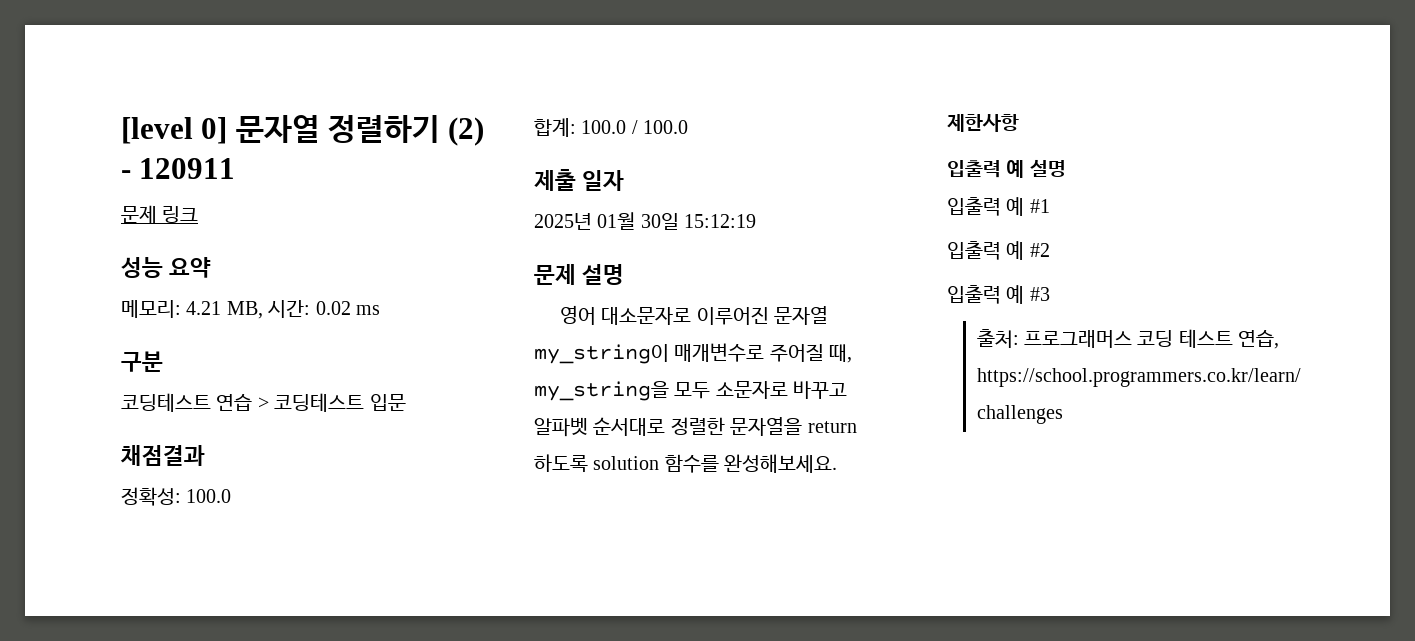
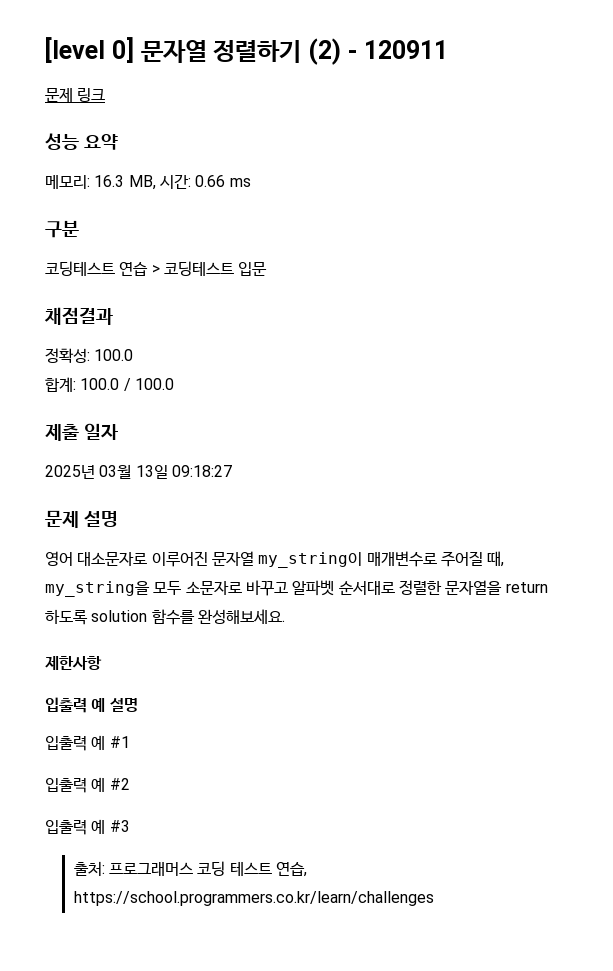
- 메모리: 4.21 MB, 시간: 0.02 ms
+ 메모리: 16.3 MB, 시간: 0.66 ms
- 2025년 01월 30일 15:12:19
+ 2025년 03월 13일 09:18:27

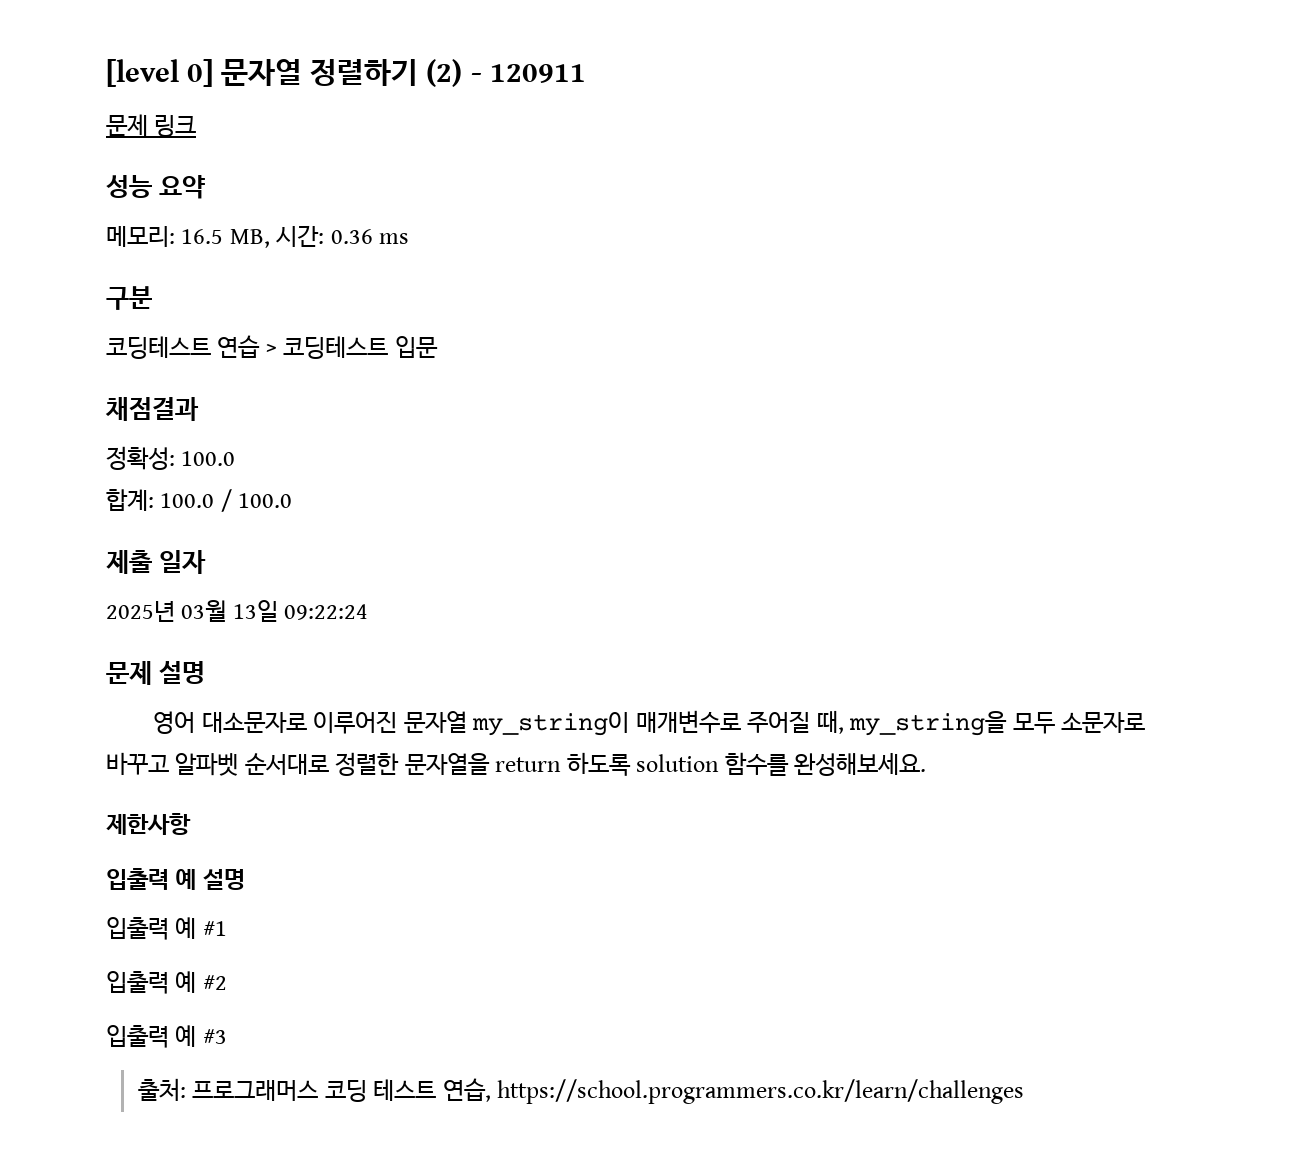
- 메모리: 16.3 MB, 시간: 0.66 ms
+ 메모리: 16.5 MB, 시간: 0.36 ms
- 2025년 03월 13일 09:18:27
+ 2025년 03월 13일 09:22:24

